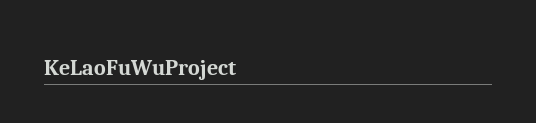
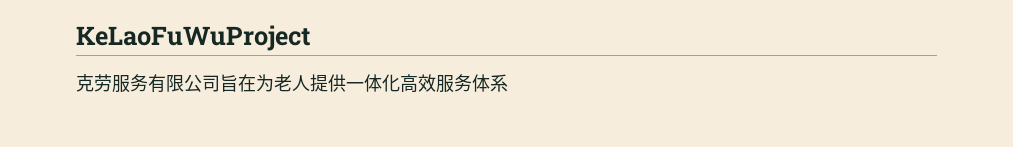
+ 克劳服务有限公司旨在为老人提供一体化高效服务体系

